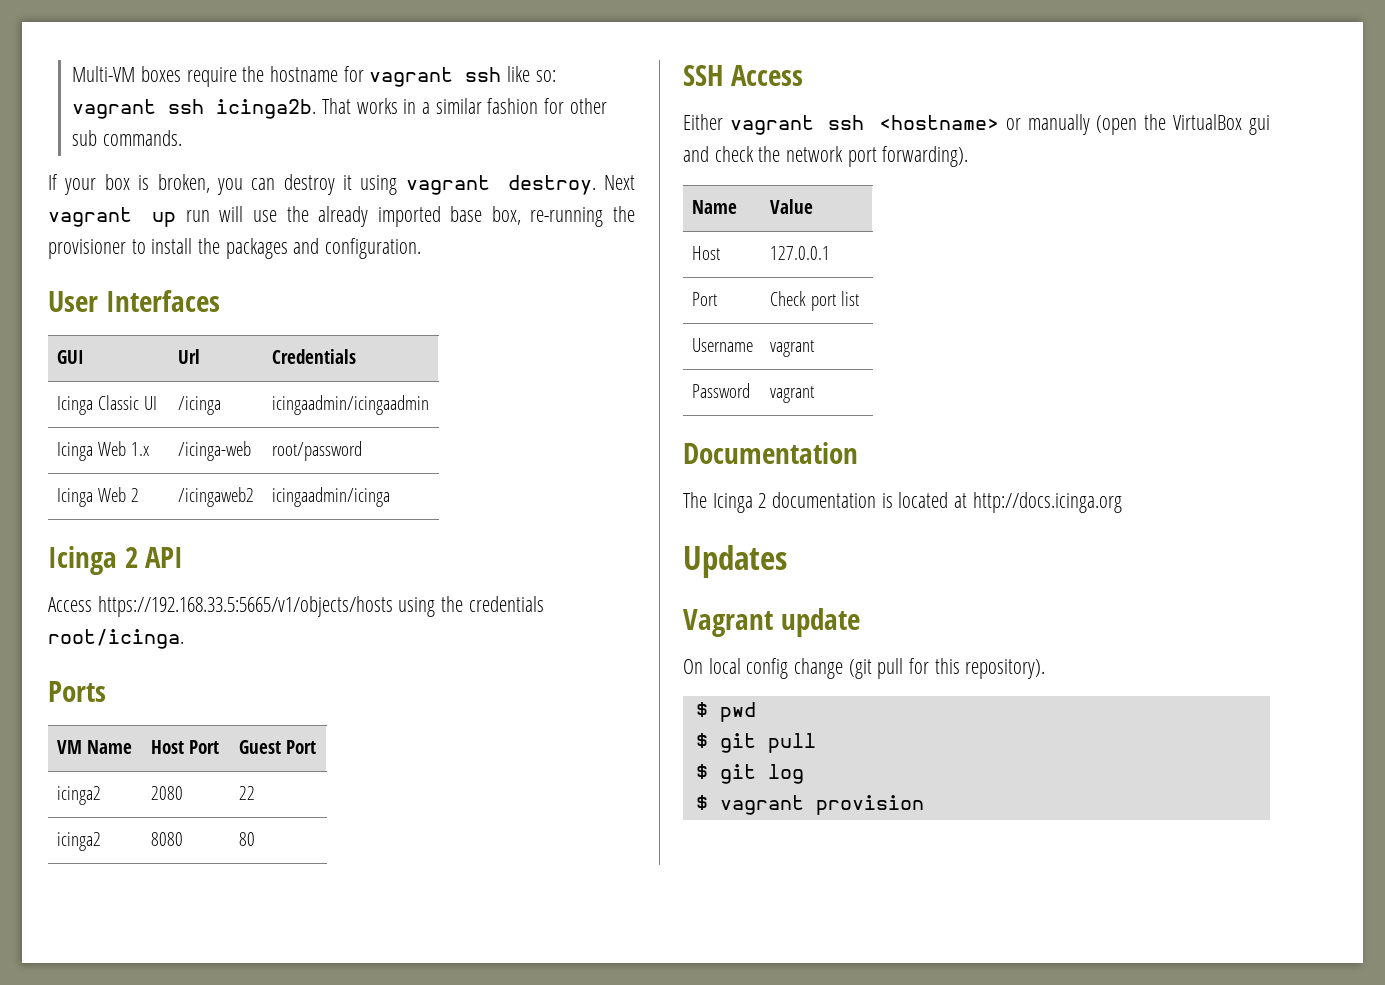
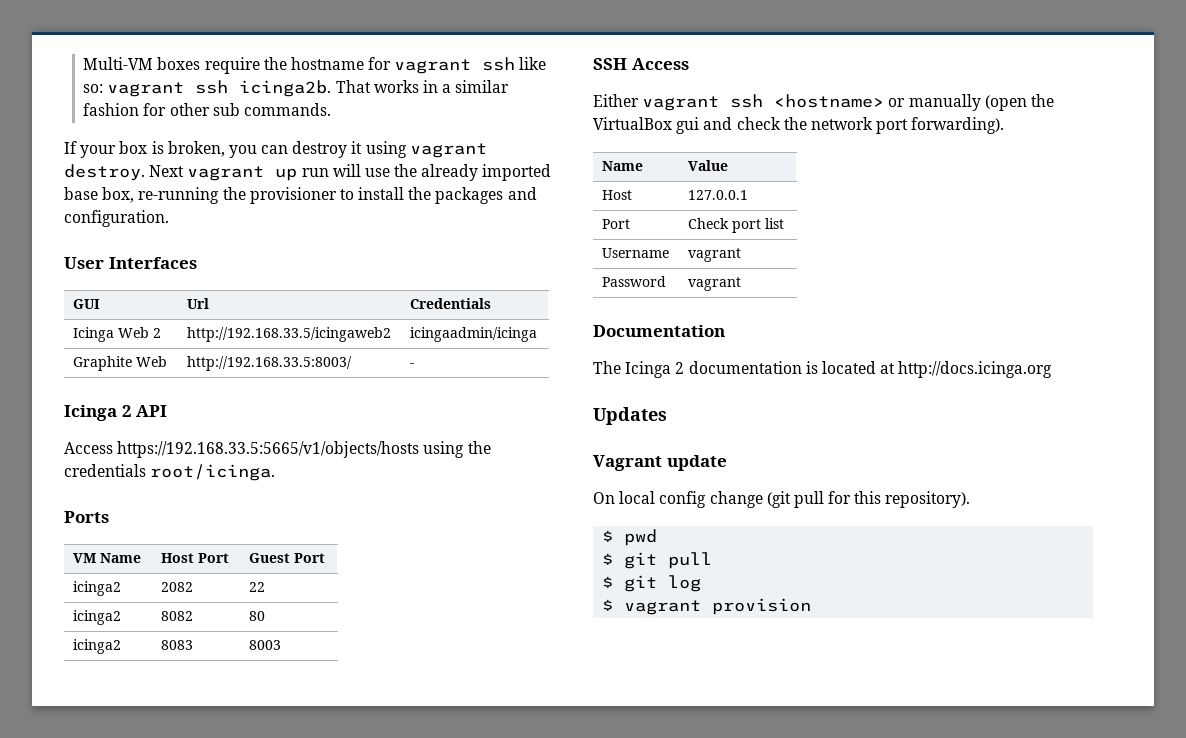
- Icinga Classic UI | /icinga | icingaadmin/icingaadmin
- Icinga Web 1.x | /icinga-web | root/password
- Icinga Web 2 | /icingaweb2 | icingaadmin/icinga
+ Icinga Web 2 | http://192.168.33.5/icingaweb2 | icingaadmin/icinga
+ Graphite Web | http://192.168.33.5:8003/ | -
- icinga2 | 2080 | 22
+ icinga2 | 2082 | 22
- icinga2 | 8080 | 80
+ icinga2 | 8082 | 80
+ icinga2 | 8083 | 8003

